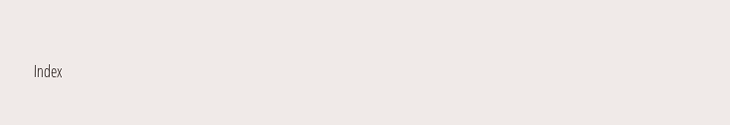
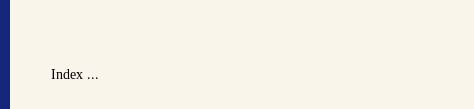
- Index
+ Index ...

